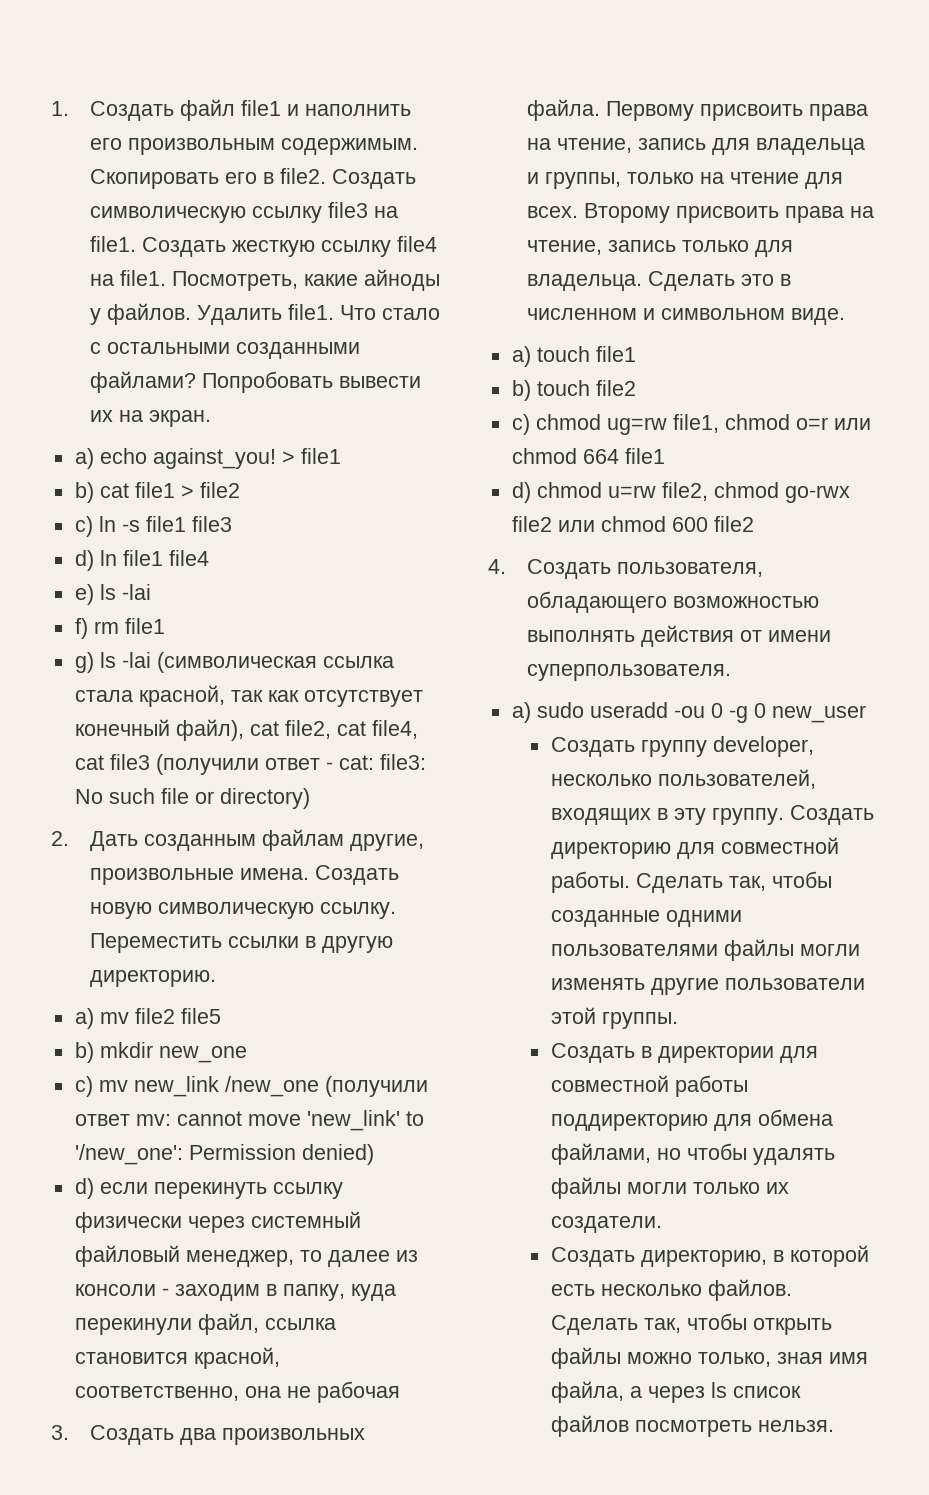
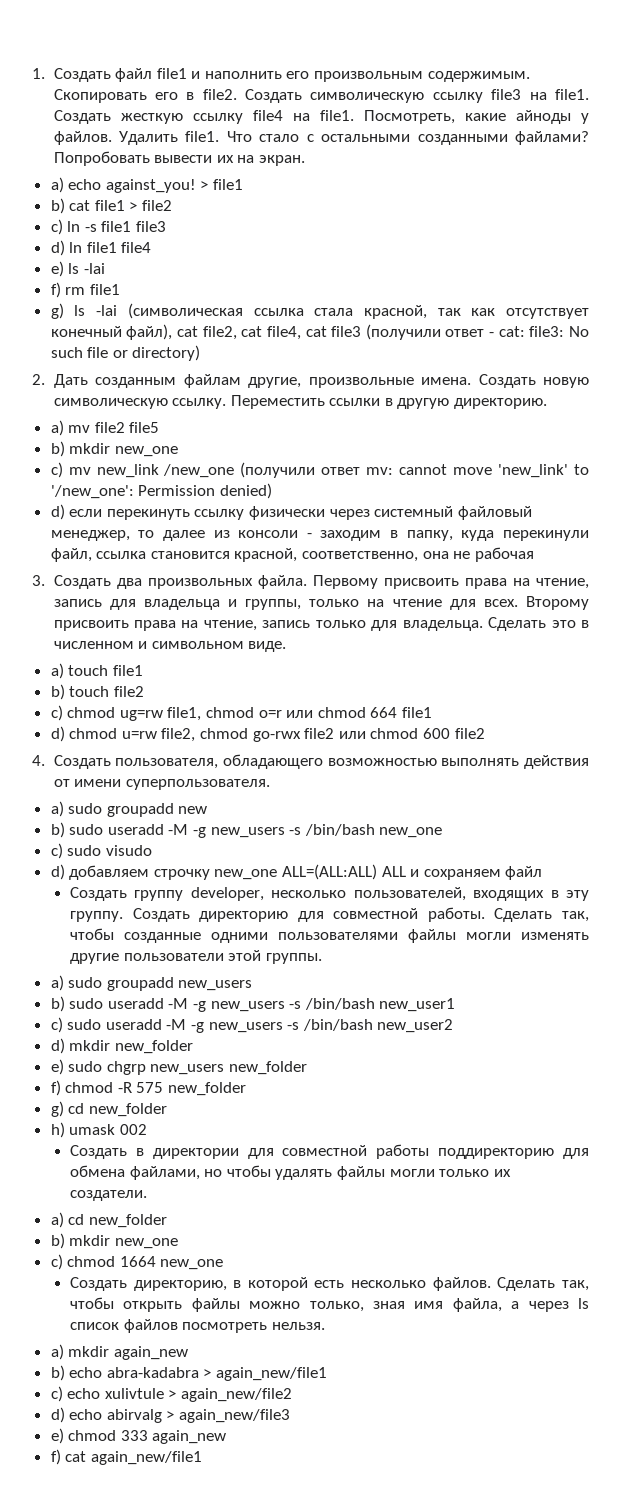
- a) sudo useradd -ou 0 -g 0 new_user
+ a) sudo groupadd new
+ b) sudo useradd -M -g new_users -s /bin/bash new_one
+ c) sudo visudo
+ d) добавляем строчку new_one ALL=(ALL:ALL) ALL и сохраняем файл
+ a) sudo groupadd new_users
+ b) sudo useradd -M -g new_users -s /bin/bash new_user1
+ c) sudo useradd -M -g new_users -s /bin/bash new_user2
+ d) mkdir new_folder
+ e) sudo chgrp new_users new_folder
+ f) chmod -R 575 new_folder
+ g) cd new_folder
+ h) umask 002
+ a) cd new_folder
+ b) mkdir new_one
+ c) chmod 1664 new_one
+ a) mkdir again_new
+ b) echo abra-kadabra > again_new/file1
+ c) echo xulivtule > again_new/file2
+ d) echo abirvalg > again_new/file3
+ e) chmod 333 again_new
+ f) cat again_new/file1

